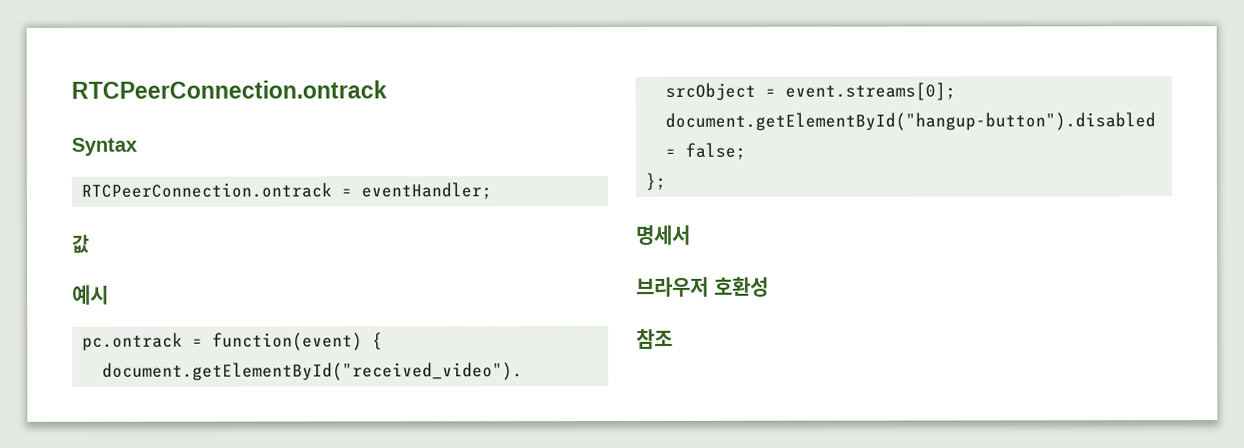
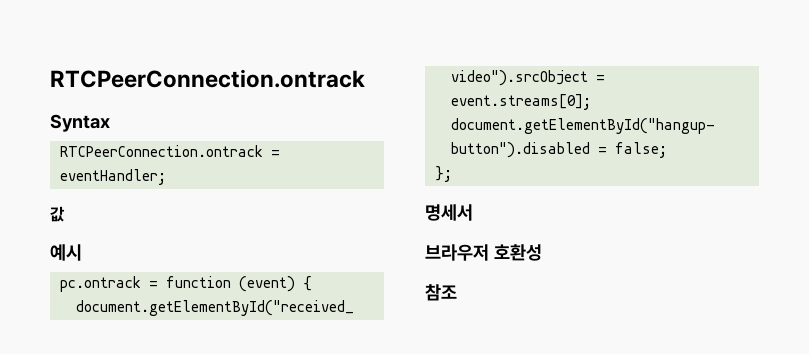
- pc.ontrack = function(event) {
+ pc.ontrack = function (event) {

